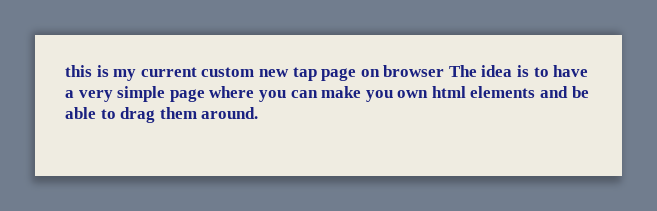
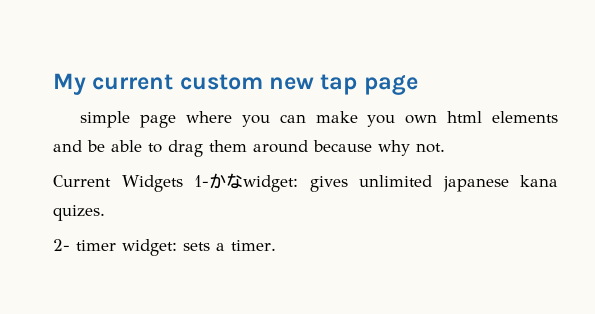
- this is my current custom new tap page on browser The idea is to have a very simple page where you can make you own html elements and be able to drag them around.
+ My current custom new tap page
+ simple page where you can make you own html elements and be able to drag them around because why not.
+ Current Widgets 1-かなwidget: gives unlimited japanese kana quizes.
+ 2- timer widget: sets a timer.

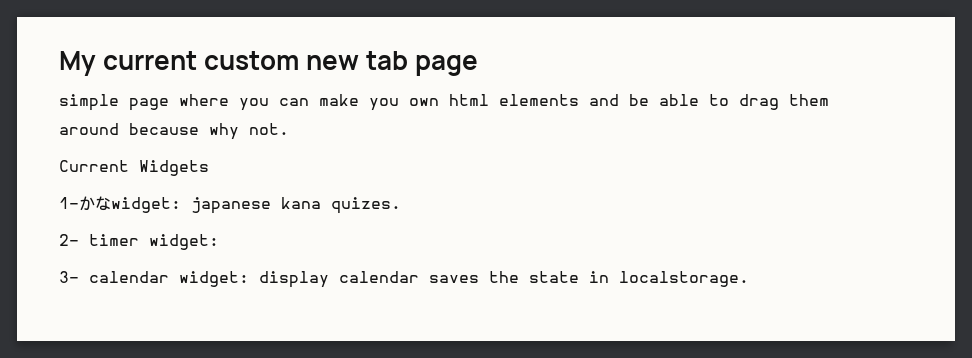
- My current custom new tap page
+ My current custom new tab page
- Current Widgets 1-かなwidget: gives unlimited japanese kana quizes.
+ Current Widgets
+ 1-かなwidget: japanese kana quizes.
- 2- timer widget: sets a timer.
+ 2- timer widget:
+ 3- calendar widget: display calendar saves the state in localstorage.

